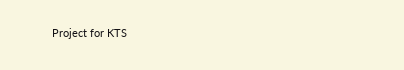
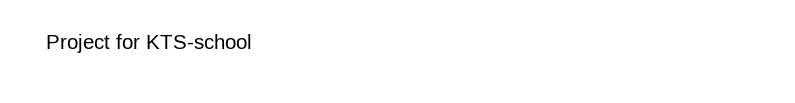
- Project for KTS
+ Project for KTS-school

